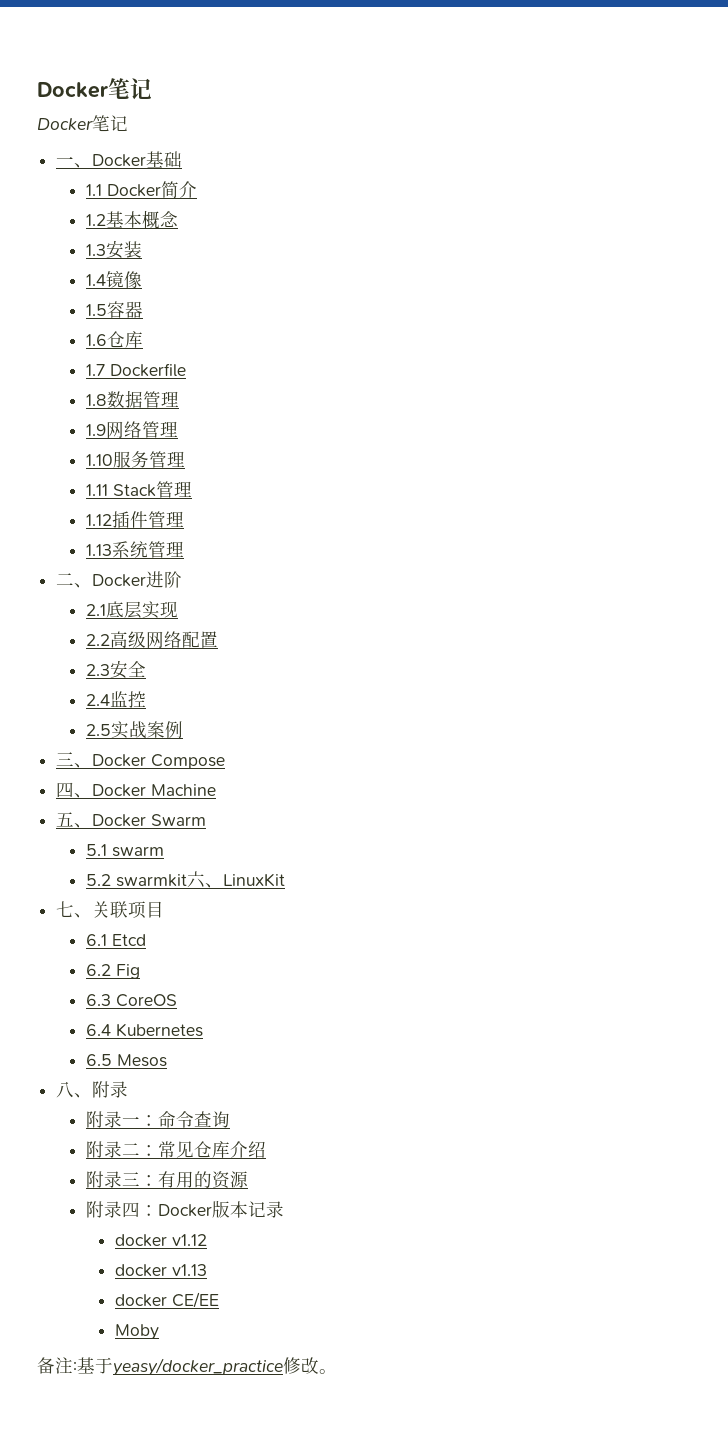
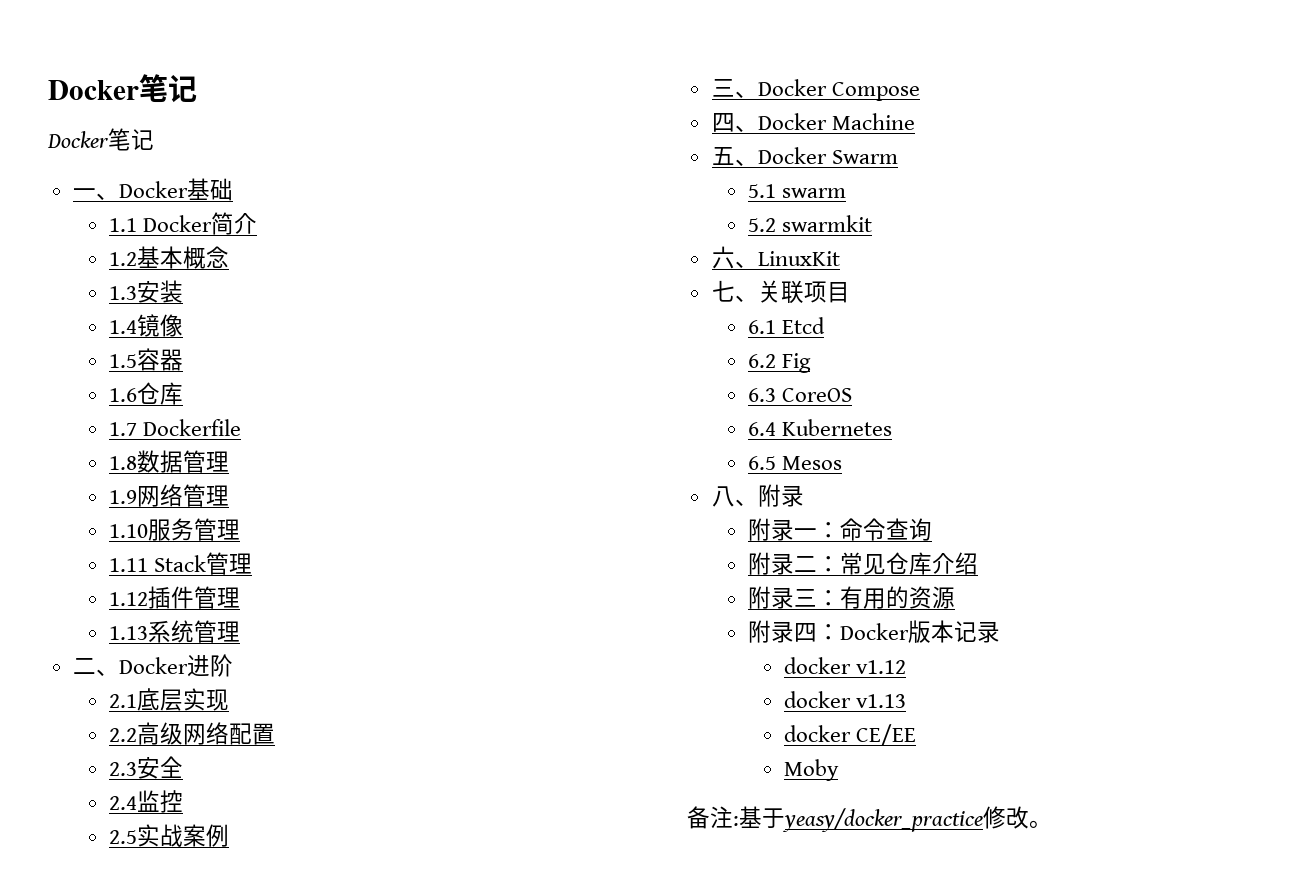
- 5.2 swarmkit六、LinuxKit
+ 5.2 swarmkit
+ 六、LinuxKit

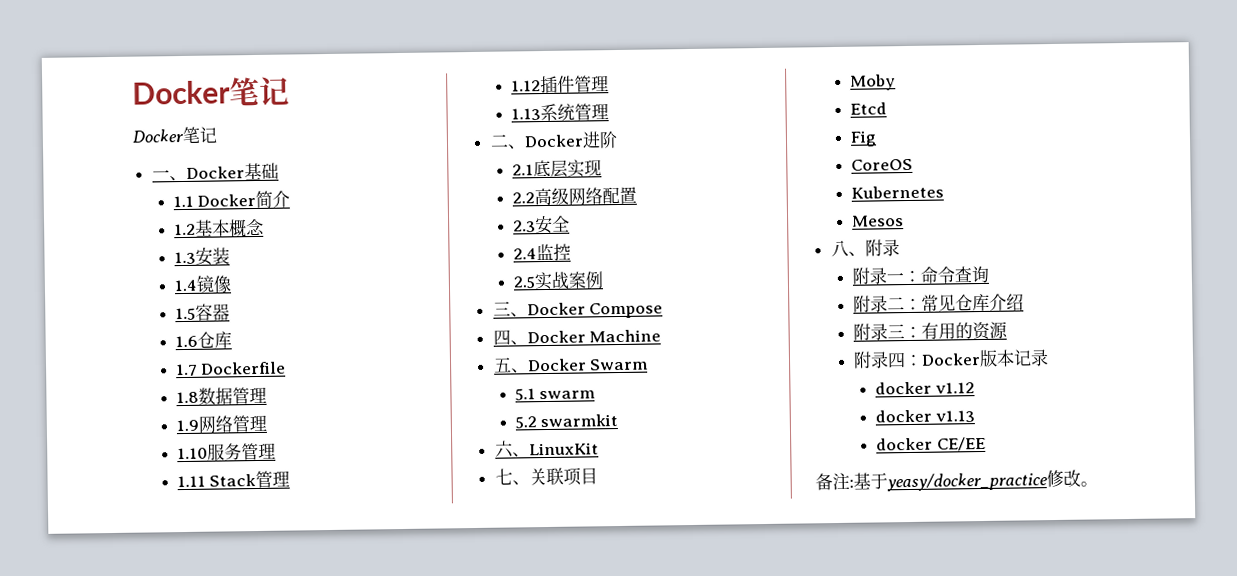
- 6.1 Etcd
+ Moby
+ Etcd
- 6.2 Fig
+ Fig
- 6.3 CoreOS
+ CoreOS
- 6.4 Kubernetes
+ Kubernetes
- 6.5 Mesos
+ Mesos
- Moby

